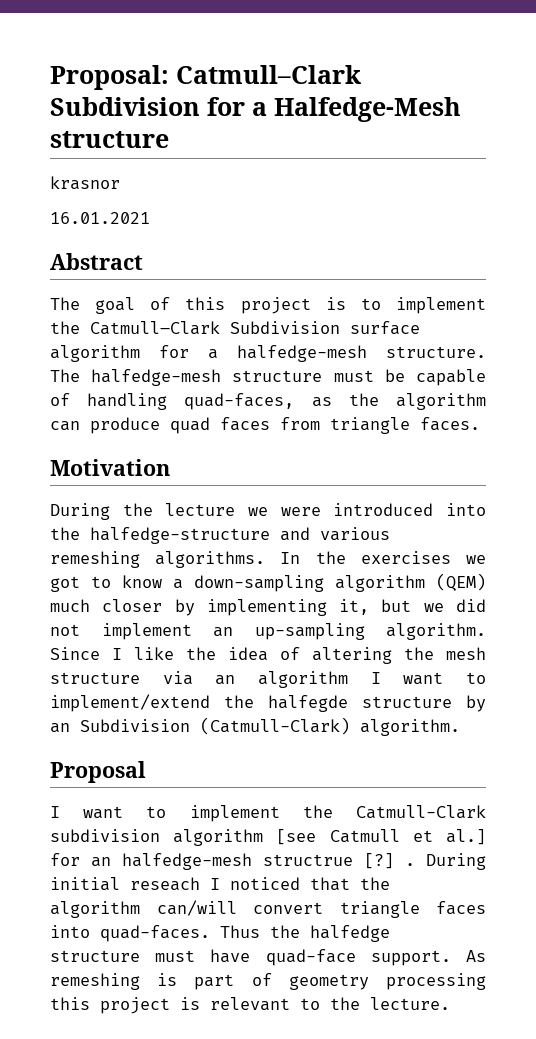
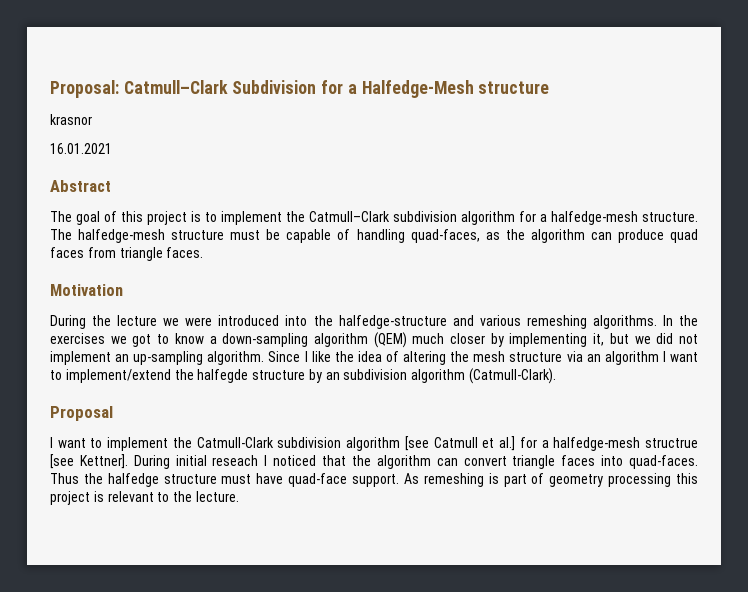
- The goal of this project is to implement the Catmull–Clark Subdivision surface algorithm for a halfedge-mesh structure.
+ The goal of this project is to implement the Catmull–Clark subdivision algorithm for a halfedge-mesh structure.
- Since I like the idea of altering the mesh structure via an algorithm I want to implement/extend the halfegde structure by an Subdivision (Catmull-Clark) algorithm.
+ Since I like the idea of altering the mesh structure via an algorithm I want to implement/extend the halfegde structure by an subdivision algorithm (Catmull-Clark).
- I want to implement the Catmull-Clark subdivision algorithm [see Catmull et al.] for an halfedge-mesh structrue [?] .
+ I want to implement the Catmull-Clark subdivision algorithm [see Catmull et al.] for a halfedge-mesh structrue [see Kettner].
- During initial reseach I noticed that the algorithm can/will convert triangle faces into quad-faces.
+ During initial reseach I noticed that the algorithm can convert triangle faces into quad-faces.

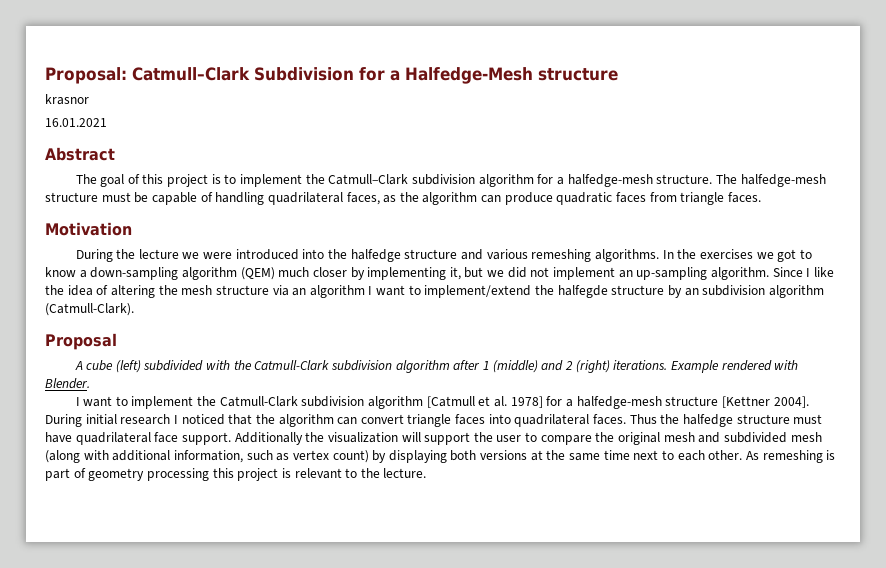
- The halfedge-mesh structure must be capable of handling quad-faces, as the algorithm can produce quad faces from triangle faces.
+ The halfedge-mesh structure must be capable of handling quadrilateral faces, as the algorithm can produce quadratic faces from triangle faces.
- During the lecture we were introduced into the halfedge-structure and various remeshing algorithms.
+ During the lecture we were introduced into the halfedge structure and various remeshing algorithms.
+ A cube (left) subdivided with the Catmull-Clark subdivision algorithm after 1 (middle) and 2 (right) iterations. Example rendered with Blender.
- I want to implement the Catmull-Clark subdivision algorithm [see Catmull et al.] for a halfedge-mesh structrue [see Kettner].
+ I want to implement the Catmull-Clark subdivision algorithm [Catmull et al. 1978] for a halfedge-mesh structure [Kettner 2004].
- During initial reseach I noticed that the algorithm can convert triangle faces into quad-faces.
+ During initial research I noticed that the algorithm can convert triangle faces into quadrilateral faces.
- Thus the halfedge structure must have quad-face support.
+ Thus the halfedge structure must have quadrilateral face support. Additionally the visualization will support the user to compare the original mesh and subdivided mesh (along with additional information, such as vertex count) by displaying both versions at the same time next to each other.

